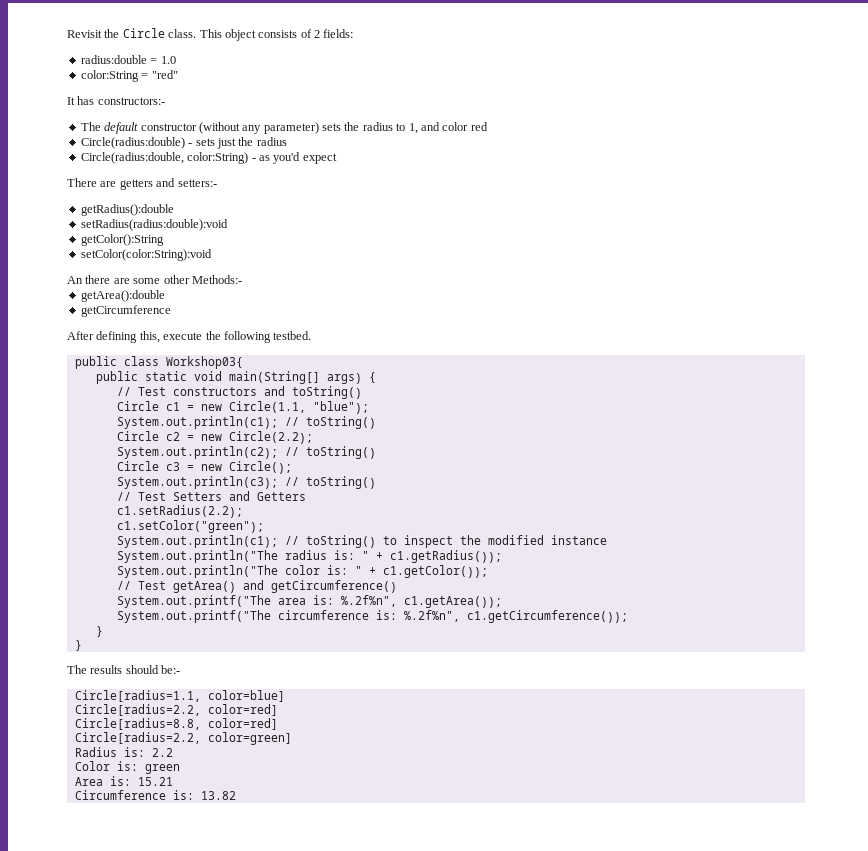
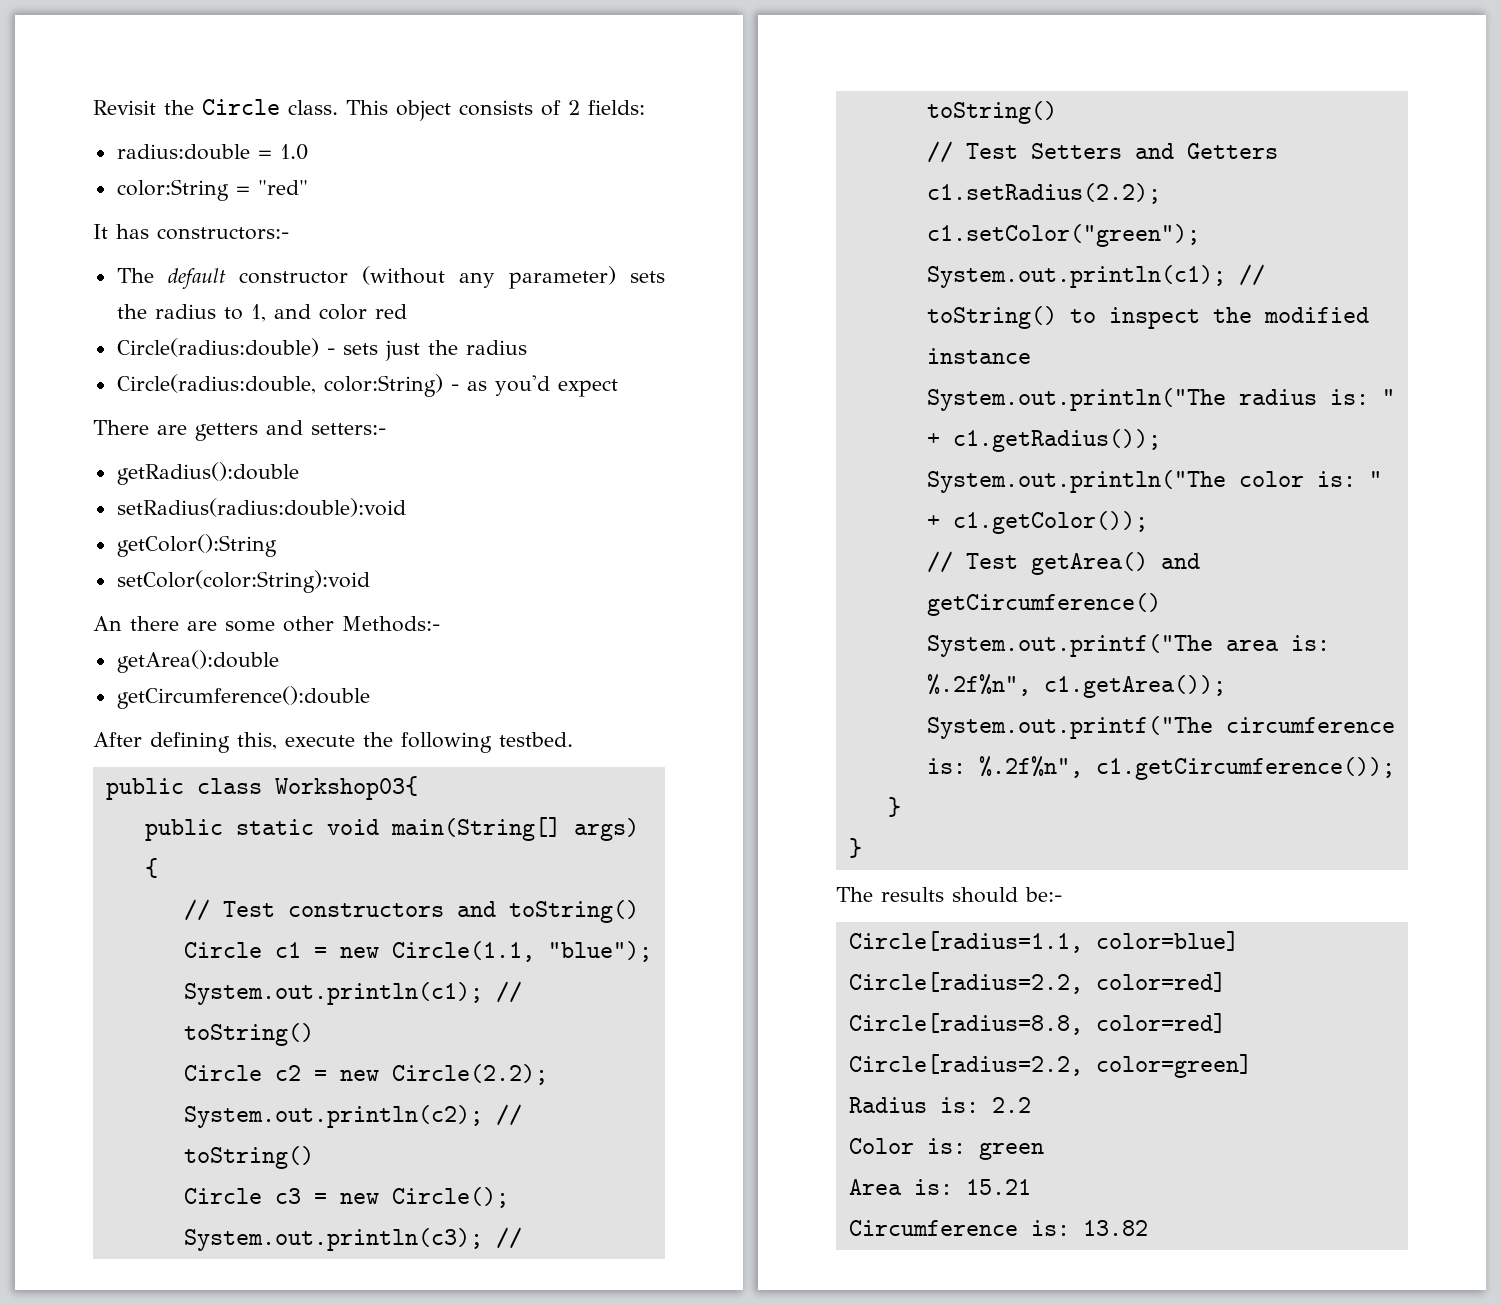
- getCircumference
+ getCircumference():double

